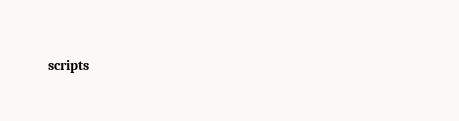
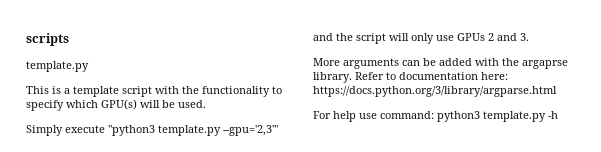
  scripts
+ template.py
+ This is a template script with the functionality to specify which GPU(s) will be used.
+ Simply execute "python3 template.py --gpu='2,3'" and the script will only use GPUs 2 and 3.
+ More arguments can be added with the argaprse library. Refer to documentation here: https://docs.python.org/3/library/argparse.html
+ For help use command: python3 template.py -h

